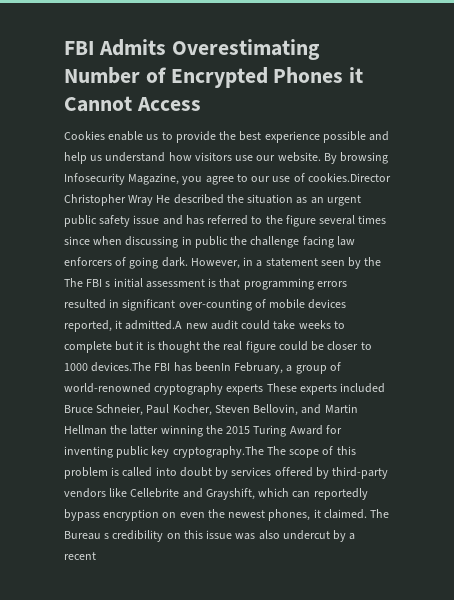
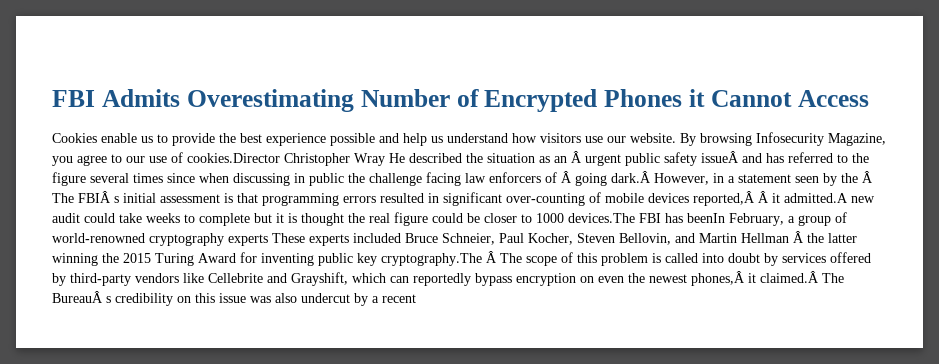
- By browsing Infosecurity Magazine, you agree to our use of cookies.Director Christopher Wray He described the situation as an urgent public safety issue and has referred to the figure several times since when discussing in public the challenge facing law enforcers of going dark. However, in a statement seen by the The FBI s initial assessment is that programming errors resulted in significant over-counting of mobile devices reported, it admitted.A new audit could take weeks to complete but it is thought the real figure could be closer to 1000 devices.The FBI has beenIn February, a group of world-renowned cryptography experts These experts included Bruce Schneier, Paul Kocher, Steven Bellovin, and Martin Hellman the latter winning the 2015 Turing Award for inventing public key cryptography.The The scope of this problem is called into doubt by services offered by third-party vendors like Cellebrite and Grayshift, which can reportedly bypass encryption on even the newest phones, it claimed. The Bureau s credibility on this issue was also undercut by a recent
+ By browsing Infosecurity Magazine, you agree to our use of cookies.Director Christopher Wray He described the situation as an Â urgent public safety issueÂ and has referred to the figure several times since when discussing in public the challenge facing law enforcers of Â going dark.Â However, in a statement seen by the Â The FBIÂ s initial assessment is that programming errors resulted in significant over-counting of mobile devices reported,Â Â it admitted.A new audit could take weeks to complete but it is thought the real figure could be closer to 1000 devices.The FBI has beenIn February, a group of world-renowned cryptography experts These experts included Bruce Schneier, Paul Kocher, Steven Bellovin, and Martin Hellman Â the latter winning the 2015 Turing Award for inventing public key cryptography.The Â The scope of this problem is called into doubt by services offered by third-party vendors like Cellebrite and Grayshift, which can reportedly bypass encryption on even the newest phones,Â it claimed.Â The BureauÂ s credibility on this issue was also undercut by a recent

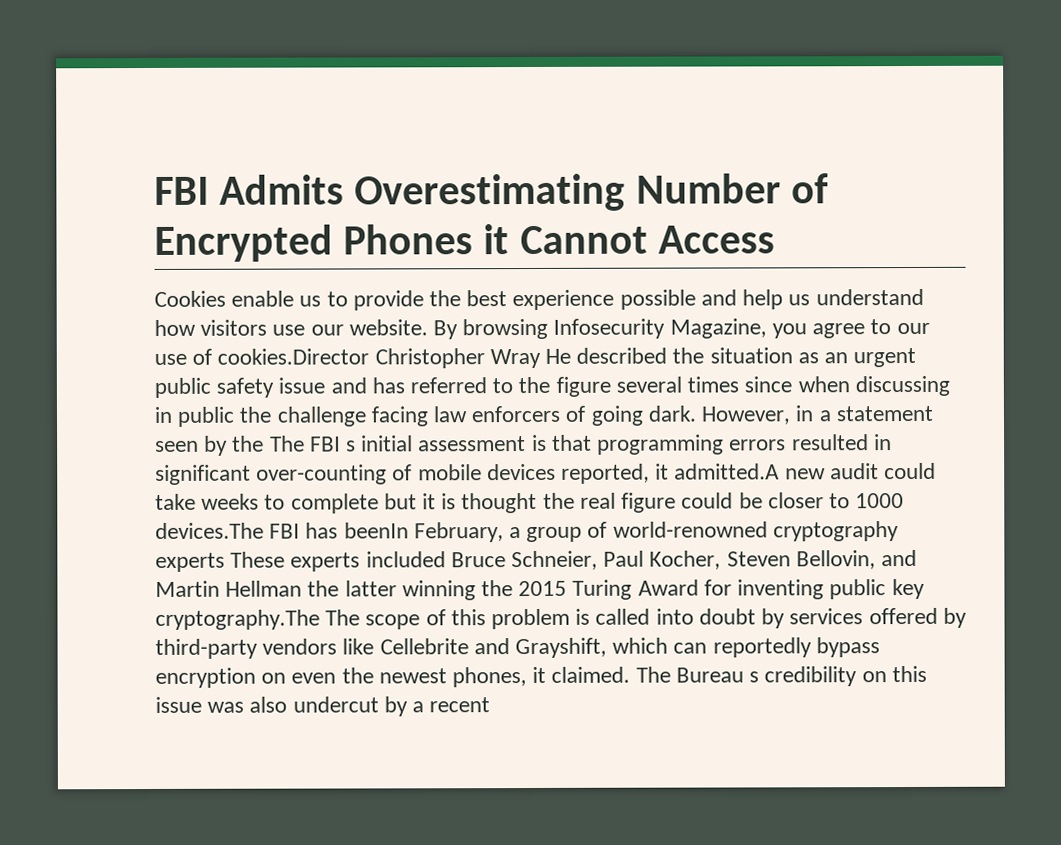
- By browsing Infosecurity Magazine, you agree to our use of cookies.Director Christopher Wray He described the situation as an Â urgent public safety issueÂ and has referred to the figure several times since when discussing in public the challenge facing law enforcers of Â going dark.Â However, in a statement seen by the Â The FBIÂ s initial assessment is that programming errors resulted in significant over-counting of mobile devices reported,Â Â it admitted.A new audit could take weeks to complete but it is thought the real figure could be closer to 1000 devices.The FBI has beenIn February, a group of world-renowned cryptography experts These experts included Bruce Schneier, Paul Kocher, Steven Bellovin, and Martin Hellman Â the latter winning the 2015 Turing Award for inventing public key cryptography.The Â The scope of this problem is called into doubt by services offered by third-party vendors like Cellebrite and Grayshift, which can reportedly bypass encryption on even the newest phones,Â it claimed.Â The BureauÂ s credibility on this issue was also undercut by a recent
+ By browsing Infosecurity Magazine, you agree to our use of cookies.Director Christopher Wray He described the situation as an urgent public safety issue and has referred to the figure several times since when discussing in public the challenge facing law enforcers of going dark. However, in a statement seen by the The FBI s initial assessment is that programming errors resulted in significant over-counting of mobile devices reported, it admitted.A new audit could take weeks to complete but it is thought the real figure could be closer to 1000 devices.The FBI has beenIn February, a group of world-renowned cryptography experts These experts included Bruce Schneier, Paul Kocher, Steven Bellovin, and Martin Hellman the latter winning the 2015 Turing Award for inventing public key cryptography.The The scope of this problem is called into doubt by services offered by third-party vendors like Cellebrite and Grayshift, which can reportedly bypass encryption on even the newest phones, it claimed. The Bureau s credibility on this issue was also undercut by a recent

